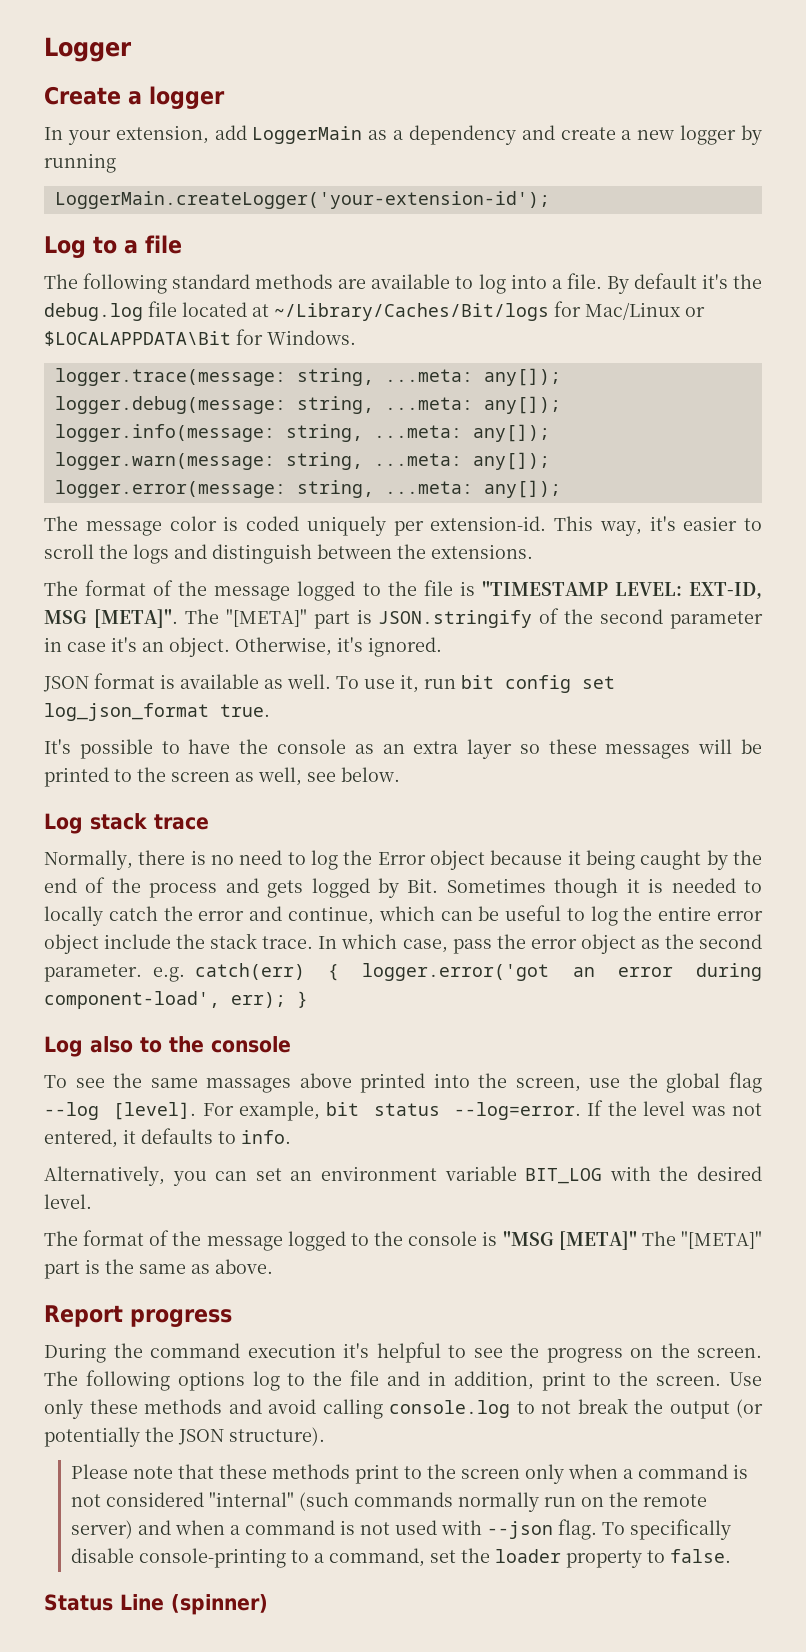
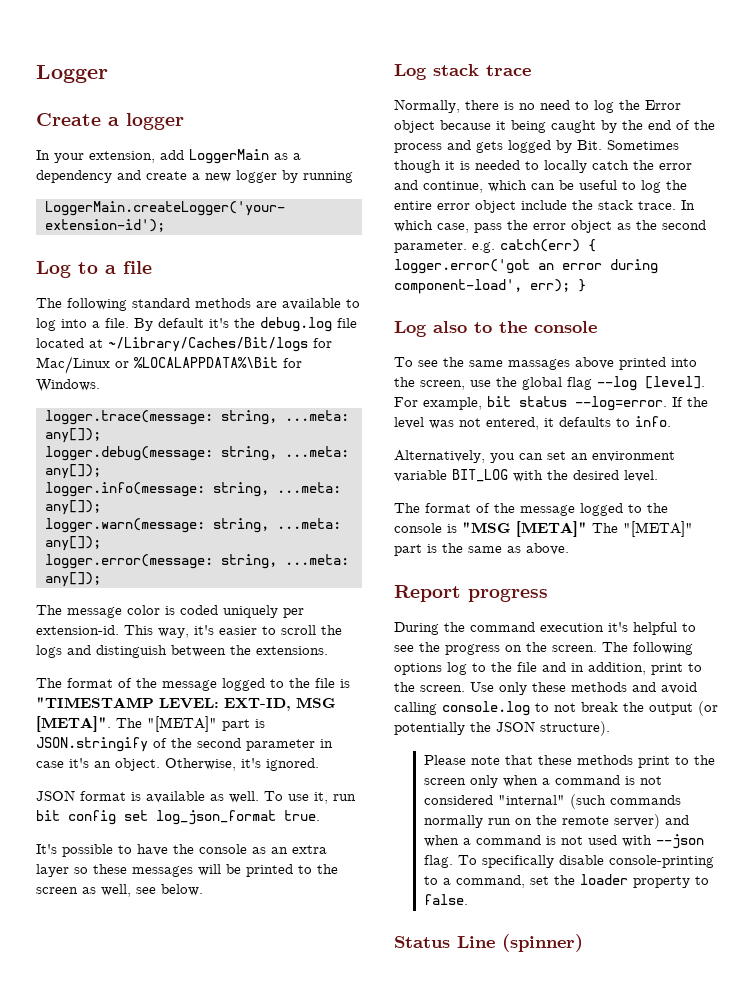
- By default it's the debug.log file located at ~/Library/Caches/Bit/logs for Mac/Linux or $LOCALAPPDATA\Bit for Windows.
+ By default it's the debug.log file located at ~/Library/Caches/Bit/logs for Mac/Linux or %LOCALAPPDATA%\Bit for Windows.

